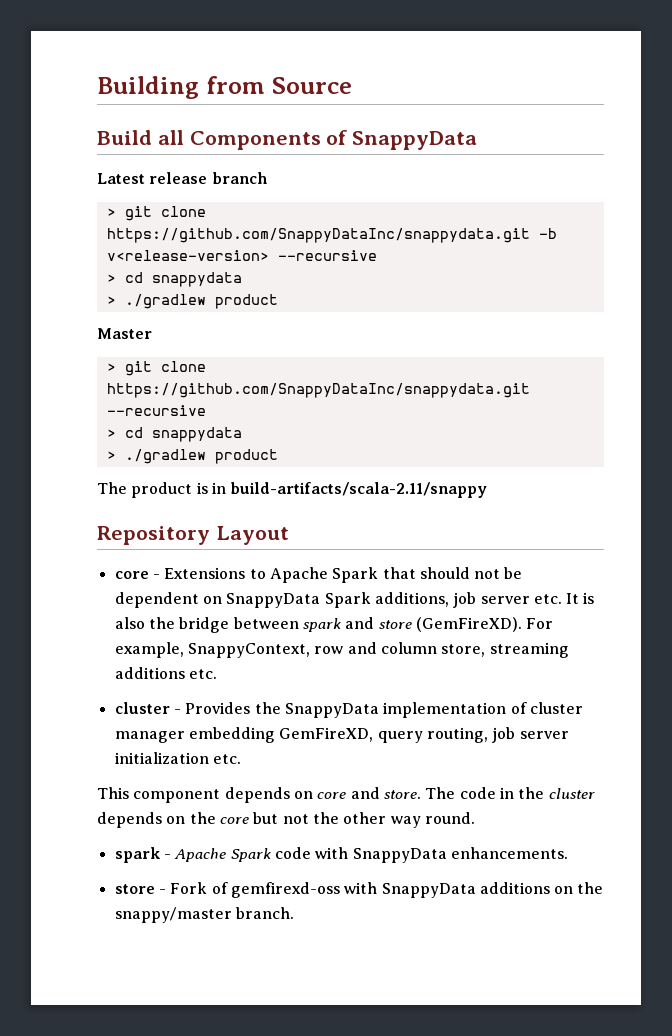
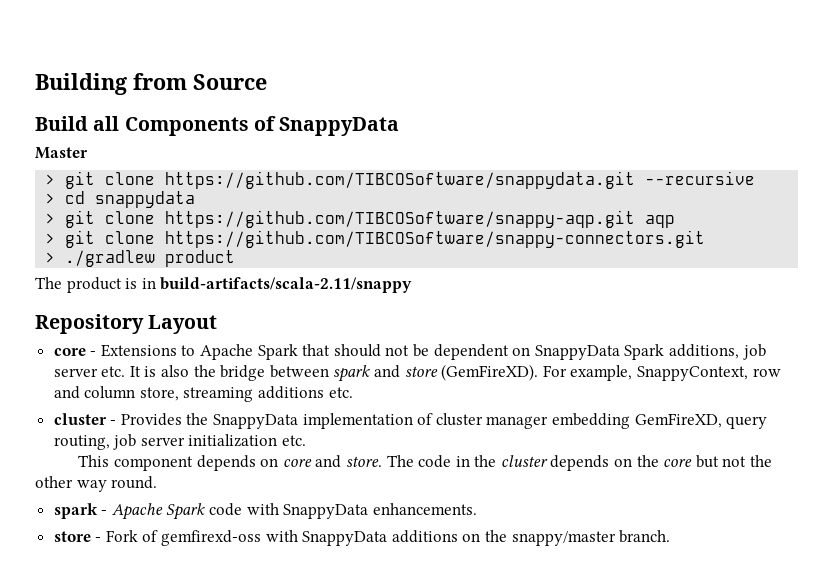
- Latest release branch
- > git clone https://github.com/SnappyDataInc/snappydata.git -b v<release-version> --recursive
+ Master
+ > git clone https://github.com/TIBCOSoftware/snappydata.git --recursive
  > cd snappydata
- > ./gradlew product
- Master
- > git clone https://github.com/SnappyDataInc/snappydata.git --recursive
- > cd snappydata
+ > git clone https://github.com/TIBCOSoftware/snappy-aqp.git aqp
+ > git clone https://github.com/TIBCOSoftware/snappy-connectors.git

